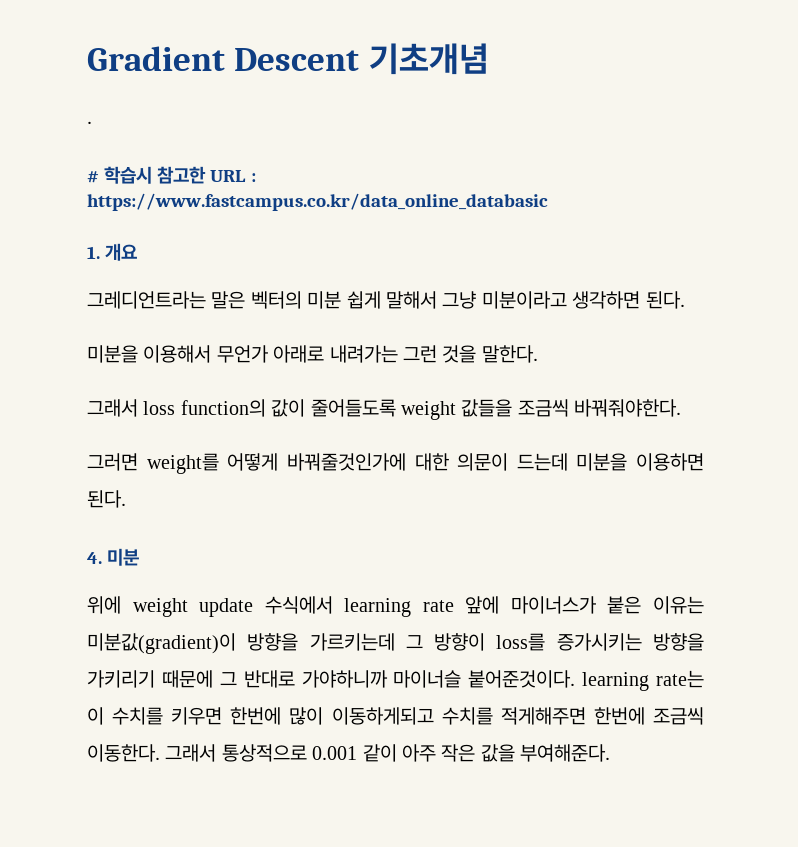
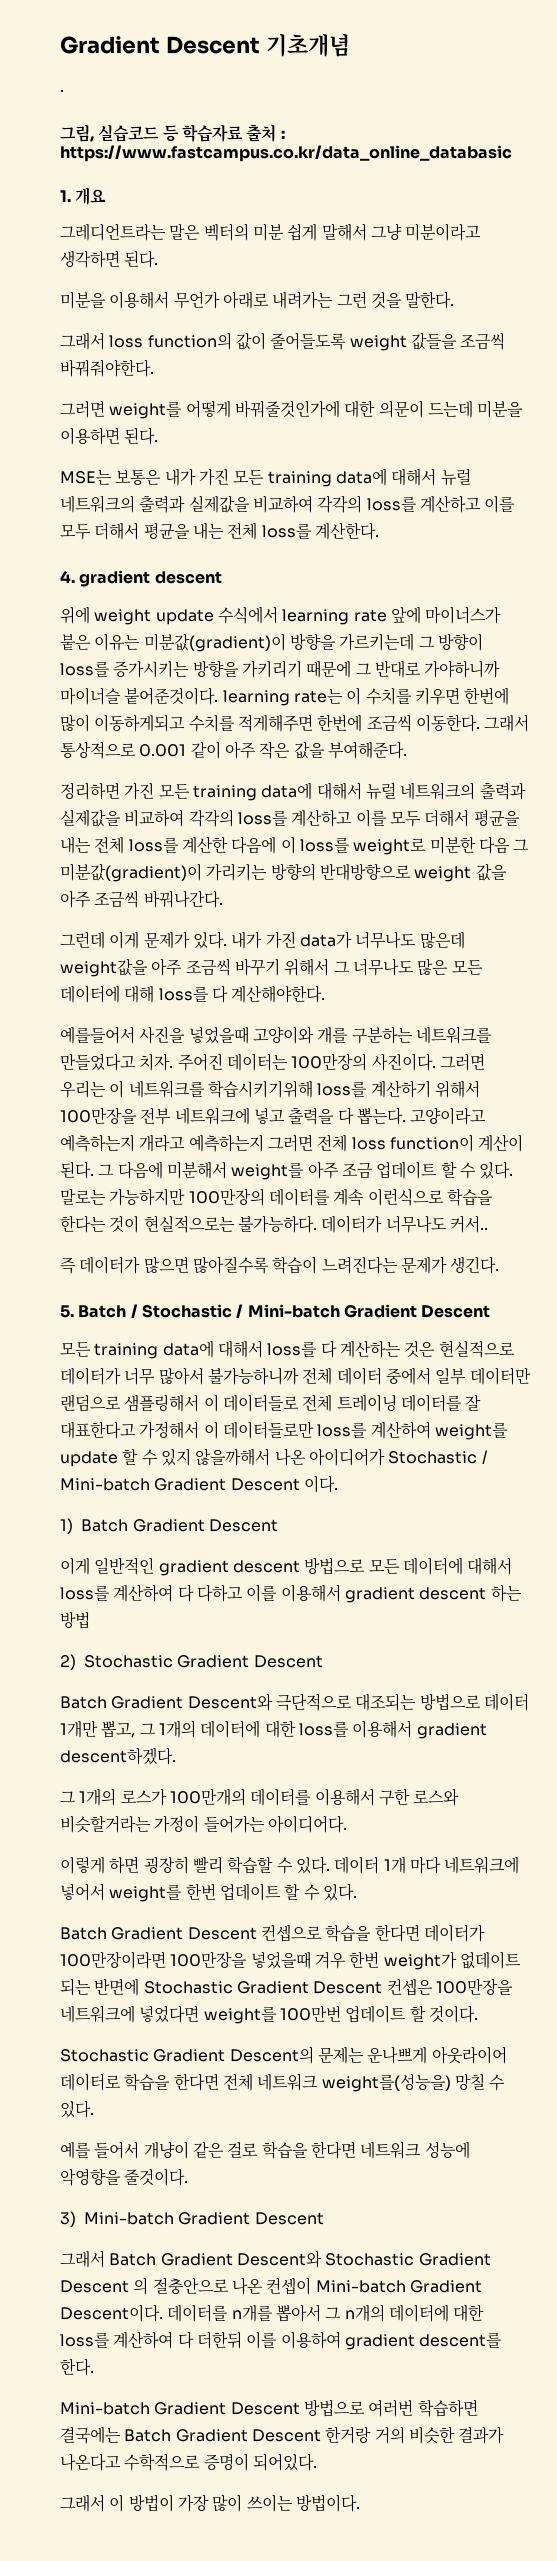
- # 학습시 참고한 URL : https://www.fastcampus.co.kr/data_online_databasic
+ 그림, 실습코드 등 학습자료 출처 : https://www.fastcampus.co.kr/data_online_databasic
+ MSE는 보통은 내가 가진 모든 training data에 대해서 뉴럴 네트워크의 출력과 실제값을 비교하여 각각의 loss를 계산하고 이를 모두 더해서 평균을 내는 전체 loss를 계산한다.
- 4. 미분
+ 4. gradient descent
+ 정리하면 가진 모든 training data에 대해서 뉴럴 네트워크의 출력과 실제값을 비교하여 각각의 loss를 계산하고 이를 모두 더해서 평균을 내는 전체 loss를 계산한 다음에 이 loss를 weight로 미분한 다음 그 미분값(gradient)이 가리키는 방향의 반대방향으로 weight 값을 아주 조금씩 바꿔나간다.
+ 그런데 이게 문제가 있다. 내가 가진 data가 너무나도 많은데 weight값을 아주 조금씩 바꾸기 위해서 그 너무나도 많은 모든 데이터에 대해 loss를 다 계산해야한다.
+ 예를들어서 사진을 넣었을때 고양이와 개를 구분하는 네트워크를 만들었다고 치자. 주어진 데이터는 100만장의 사진이다. 그러면 우리는 이 네트워크를 학습시키기위해 loss를 계산하기 위해서 100만장을 전부 네트워크에 넣고 출력을 다 뽑는다. 고양이라고 예측하는지 개라고 예측하는지 그러면 전체 loss function이 계산이 된다. 그 다음에 미분해서 weight를 아주 조금 업데이트 할 수 있다. 말로는 가능하지만 100만장의 데이터를 계속 이런식으로 학습을 한다는 것이 현실적으로는 불가능하다. 데이터가 너무나도 커서..
+ 즉 데이터가 많으면 많아질수록 학습이 느려진다는 문제가 생긴다.
+ 5. Batch / Stochastic / Mini-batch Gradient Descent
+ 모든 training data에 대해서 loss를 다 계산하는 것은 현실적으로 데이터가 너무 많아서 불가능하니까 전체 데이터 중에서 일부 데이터만 랜덤으로 샘플링해서 이 데이터들로 전체 트레이닝 데이터를 잘 대표한다고 가정해서 이 데이터들로만 loss를 계산하여 weight를 update 할 수 있지 않을까해서 나온 아이디어가 Stochastic / Mini-batch Gradient Descent 이다.
+ 1) Batch Gradient Descent
+ 이게 일반적인 gradient descent 방법으로 모든 데이터에 대해서 loss를 계산하여 다 다하고 이를 이용해서 gradient descent 하는 방법
+ 2) Stochastic Gradient Descent
+ Batch Gradient Descent와 극단적으로 대조되는 방법으로 데이터 1개만 뽑고, 그 1개의 데이터에 대한 loss를 이용해서 gradient descent하겠다.
+ 그 1개의 로스가 100만개의 데이터를 이용해서 구한 로스와 비슷할거라는 가정이 들어가는 아이디어다.
+ 이렇게 하면 굉장히 빨리 학습할 수 있다. 데이터 1개 마다 네트워크에 넣어서 weight를 한번 업데이트 할 수 있다.
+ Batch Gradient Descent 컨셉으로 학습을 한다면 데이터가 100만장이라면 100만장을 넣었을때 겨우 한번 weight가 없데이트 되는 반면에 Stochastic Gradient Descent 컨셉은 100만장을 네트워크에 넣었다면 weight를 100만번 업데이트 할 것이다.
+ Stochastic Gradient Descent의 문제는 운나쁘게 아웃라이어 데이터로 학습을 한다면 전체 네트워크 weight를(성능을) 망칠 수 있다.
+ 예를 들어서 개냥이 같은 걸로 학습을 한다면 네트워크 성능에 악영향을 줄것이다.
+ 3) Mini-batch Gradient Descent
+ 그래서 Batch Gradient Descent와 Stochastic Gradient Descent 의 절충안으로 나온 컨셉이 Mini-batch Gradient Descent이다. 데이터를 n개를 뽑아서 그 n개의 데이터에 대한 loss를 계산하여 다 더한뒤 이를 이용하여 gradient descent를 한다.
+ Mini-batch Gradient Descent 방법으로 여러번 학습하면 결국에는 Batch Gradient Descent 한거랑 거의 비슷한 결과가 나온다고 수학적으로 증명이 되어있다.
+ 그래서 이 방법이 가장 많이 쓰이는 방법이다.

